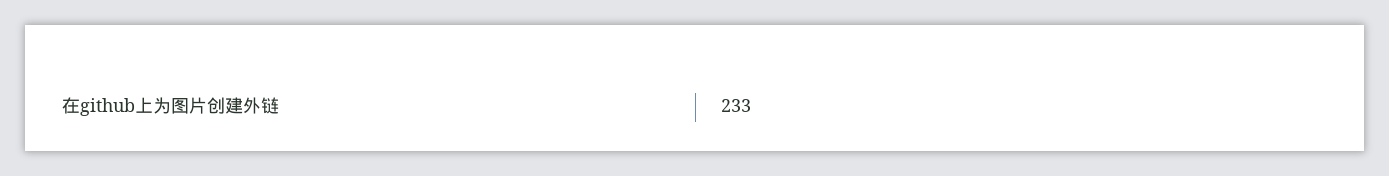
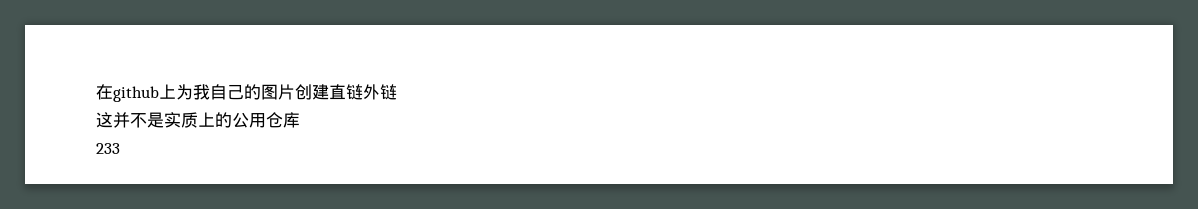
- 在github上为图片创建外链
+ 在github上为我自己的图片创建直链外链
+ 这并不是实质上的公用仓库

